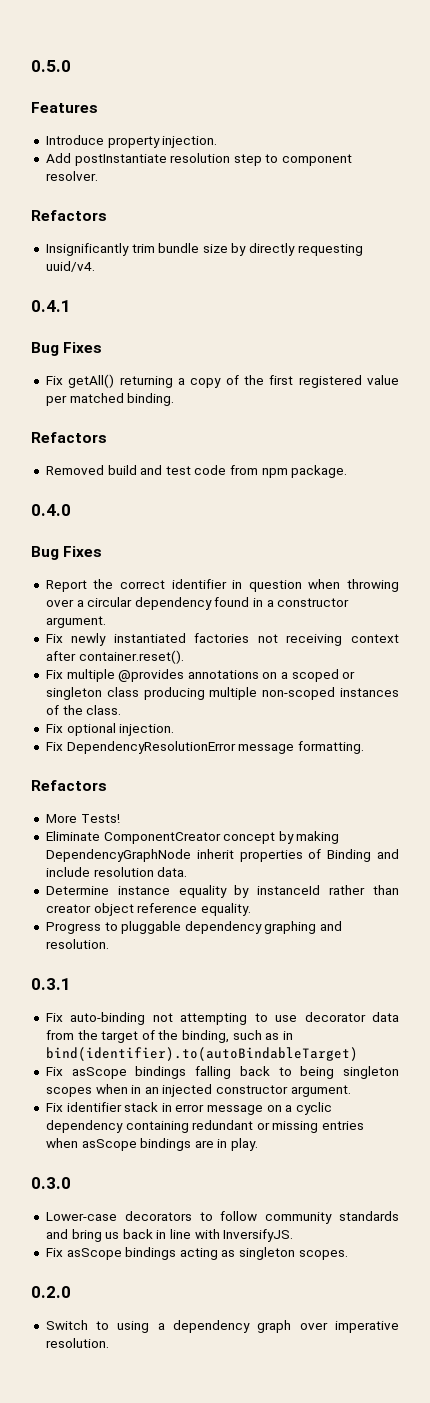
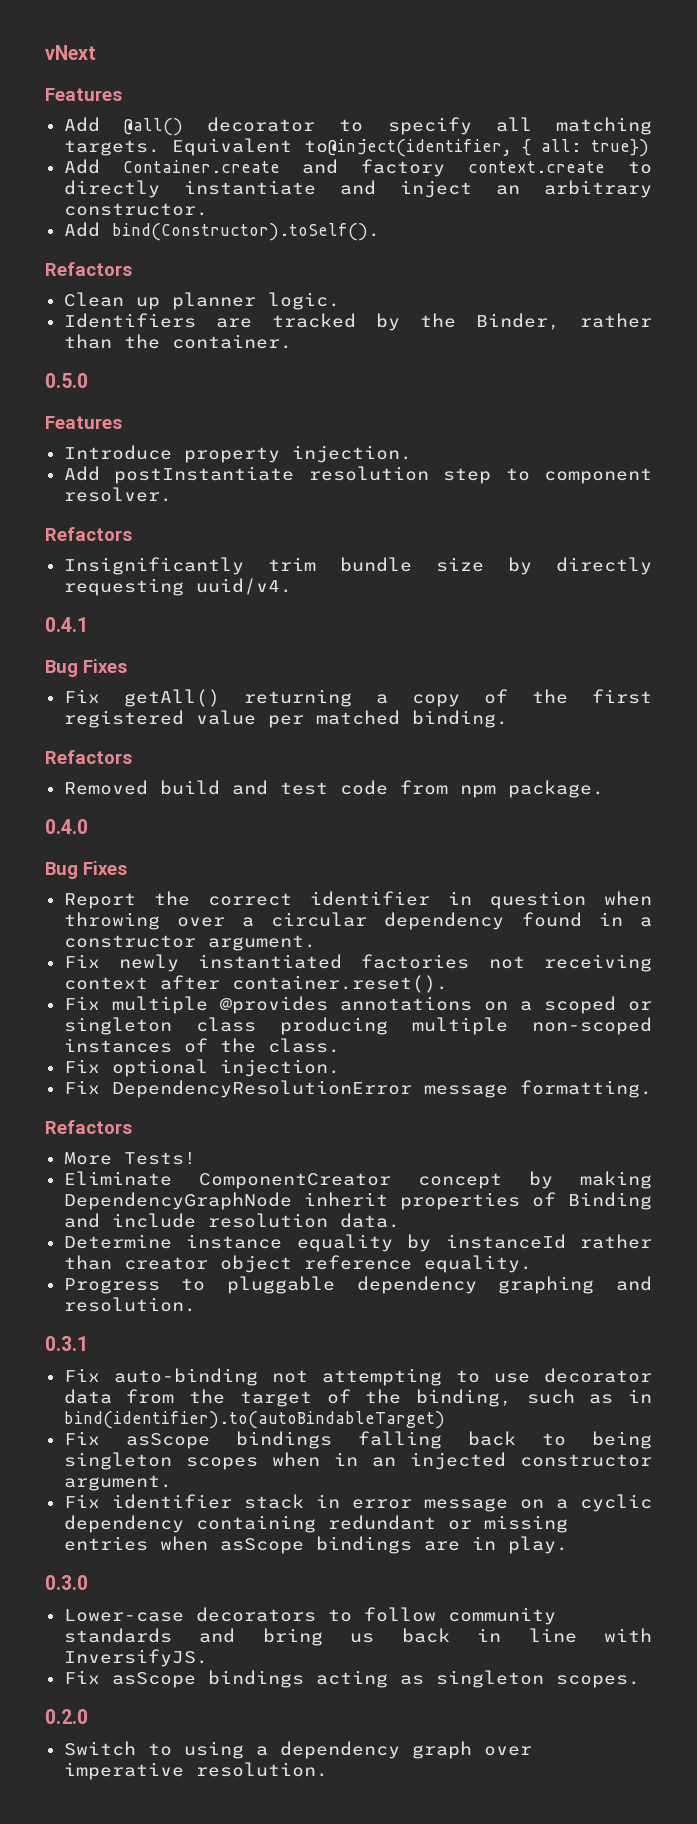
+ vNext
+ Features
+ Add @all() decorator to specify all matching targets. Equivalent to@inject(identifier, { all: true})
+ Add Container.create and factory context.create to directly instantiate and inject an arbitrary constructor.
+ Add bind(Constructor).toSelf().
+ Refactors
+ Clean up planner logic.
+ Identifiers are tracked by the Binder, rather than the container.

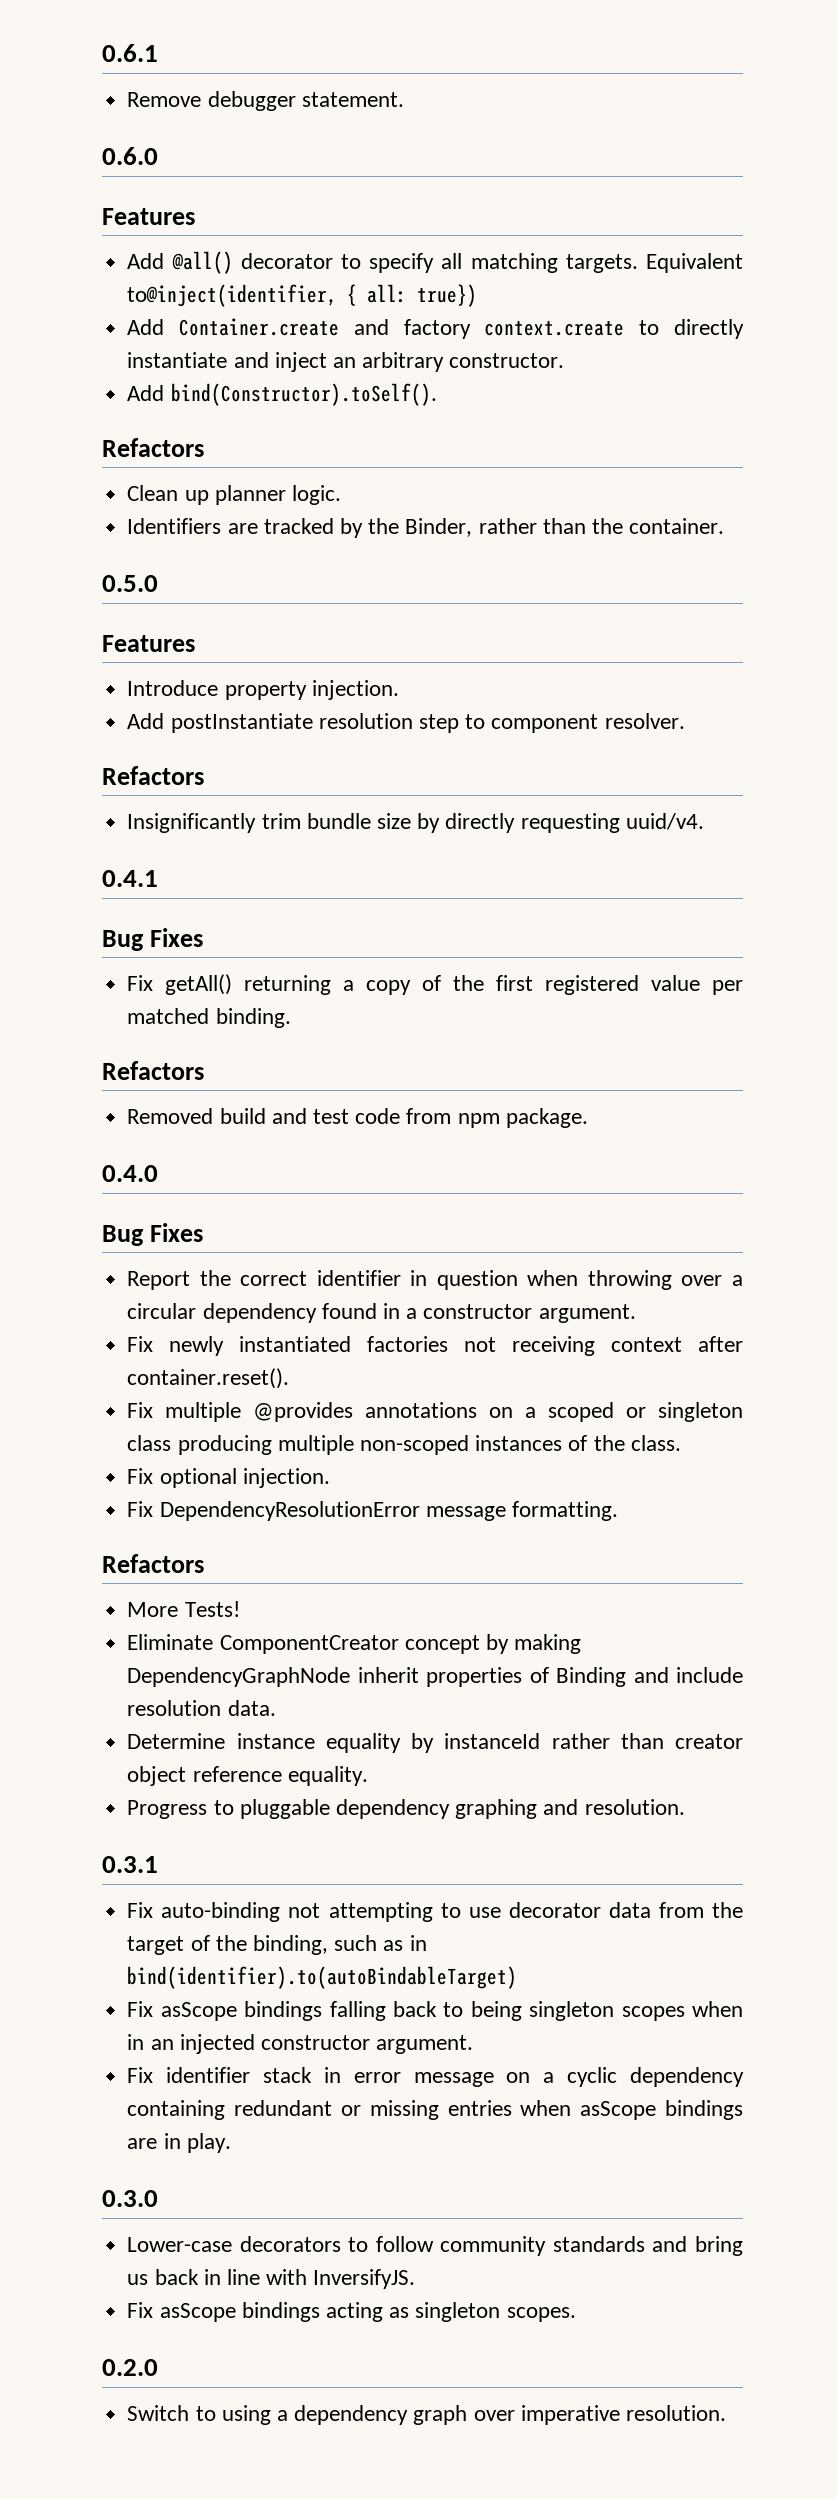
- vNext
+ 0.6.1
+ Remove debugger statement.
+ 0.6.0

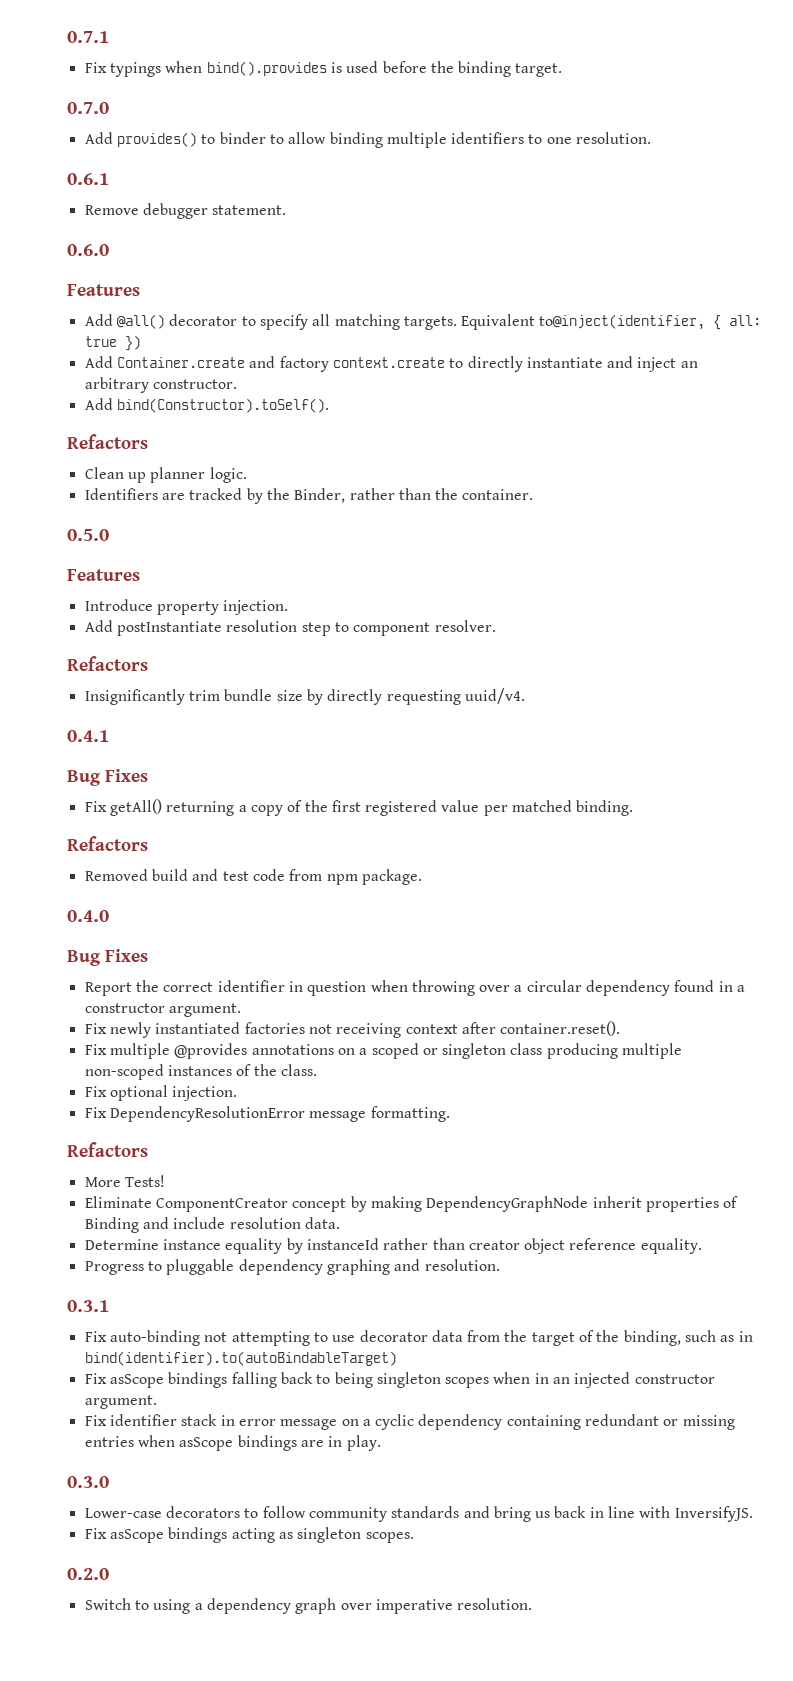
+ 0.7.1
+ Fix typings when bind().provides is used before the binding target.
+ 0.7.0
+ Add provides() to binder to allow binding multiple identifiers to one resolution.
- Equivalent to@inject(identifier, { all: true})
+ Equivalent to@inject(identifier, { all: true })

